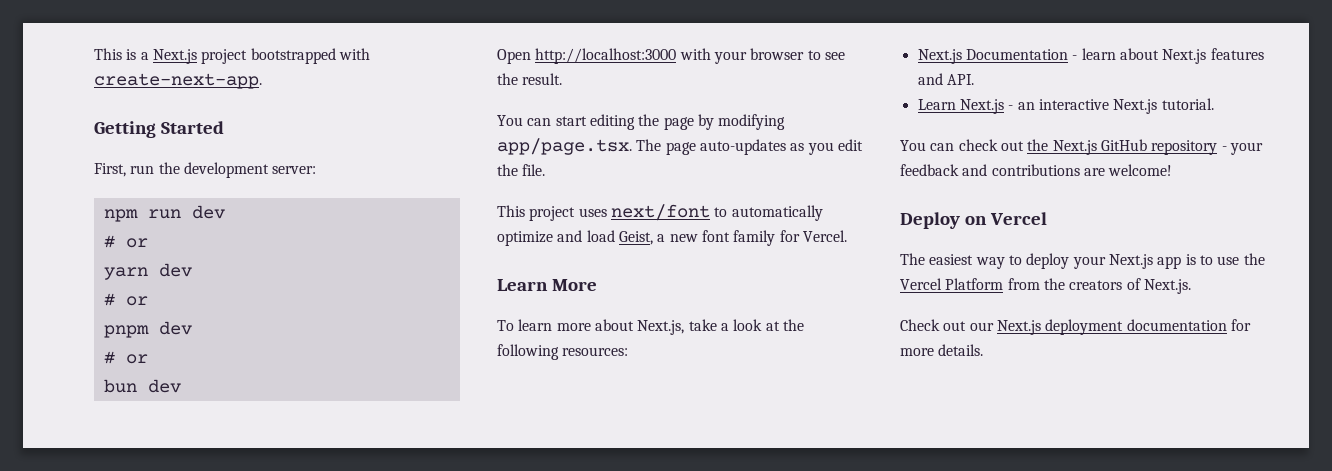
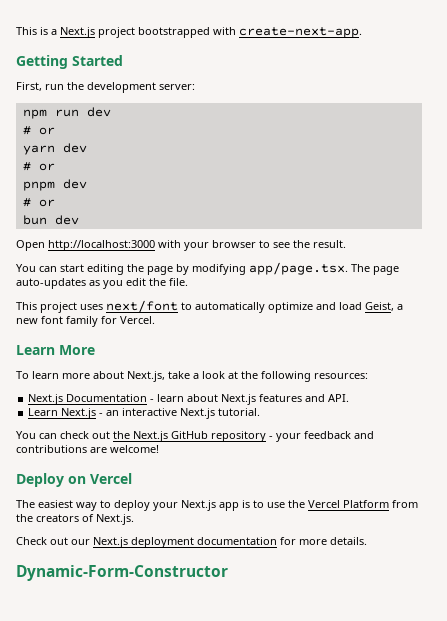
+ Dynamic-Form-Constructor

